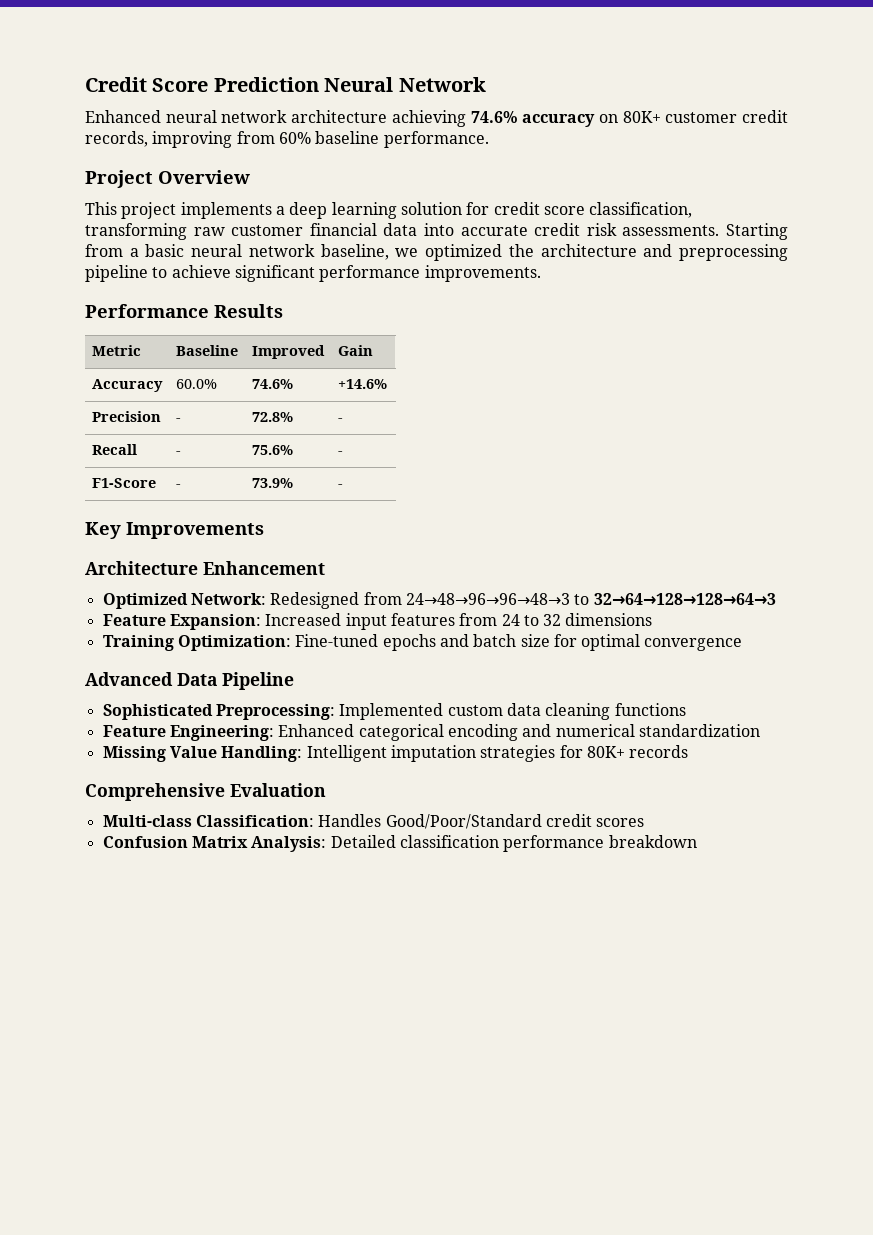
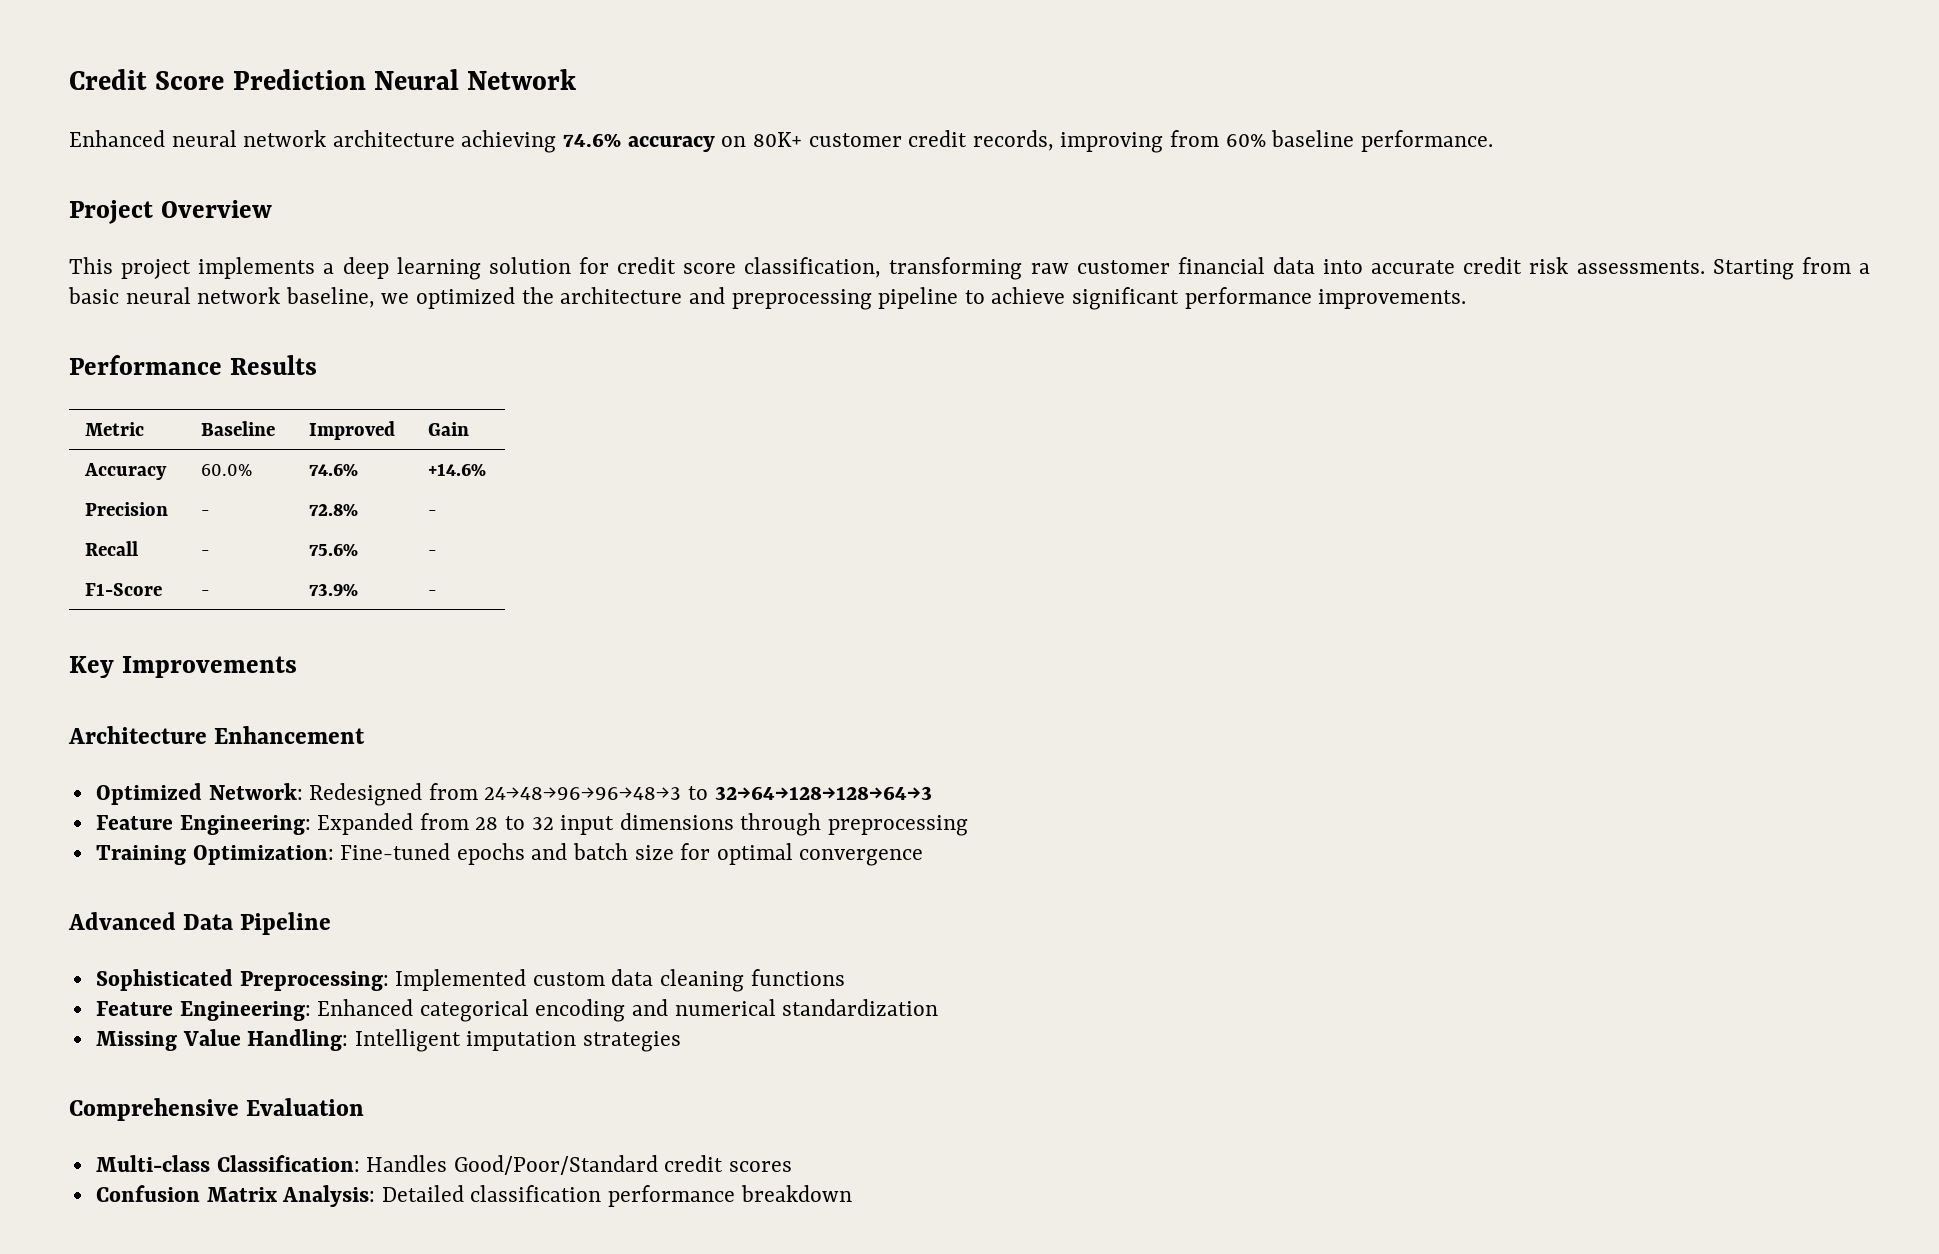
- Feature Expansion: Increased input features from 24 to 32 dimensions
+ Feature Engineering: Expanded from 28 to 32 input dimensions through preprocessing
- Missing Value Handling: Intelligent imputation strategies for 80K+ records
+ Missing Value Handling: Intelligent imputation strategies

